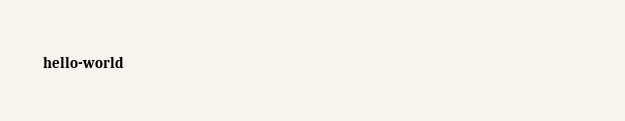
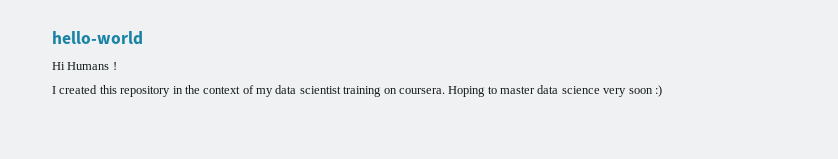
+ Hi Humans !
+ I created this repository in the context of my data scientist training on coursera. Hoping to master data science very soon :)

